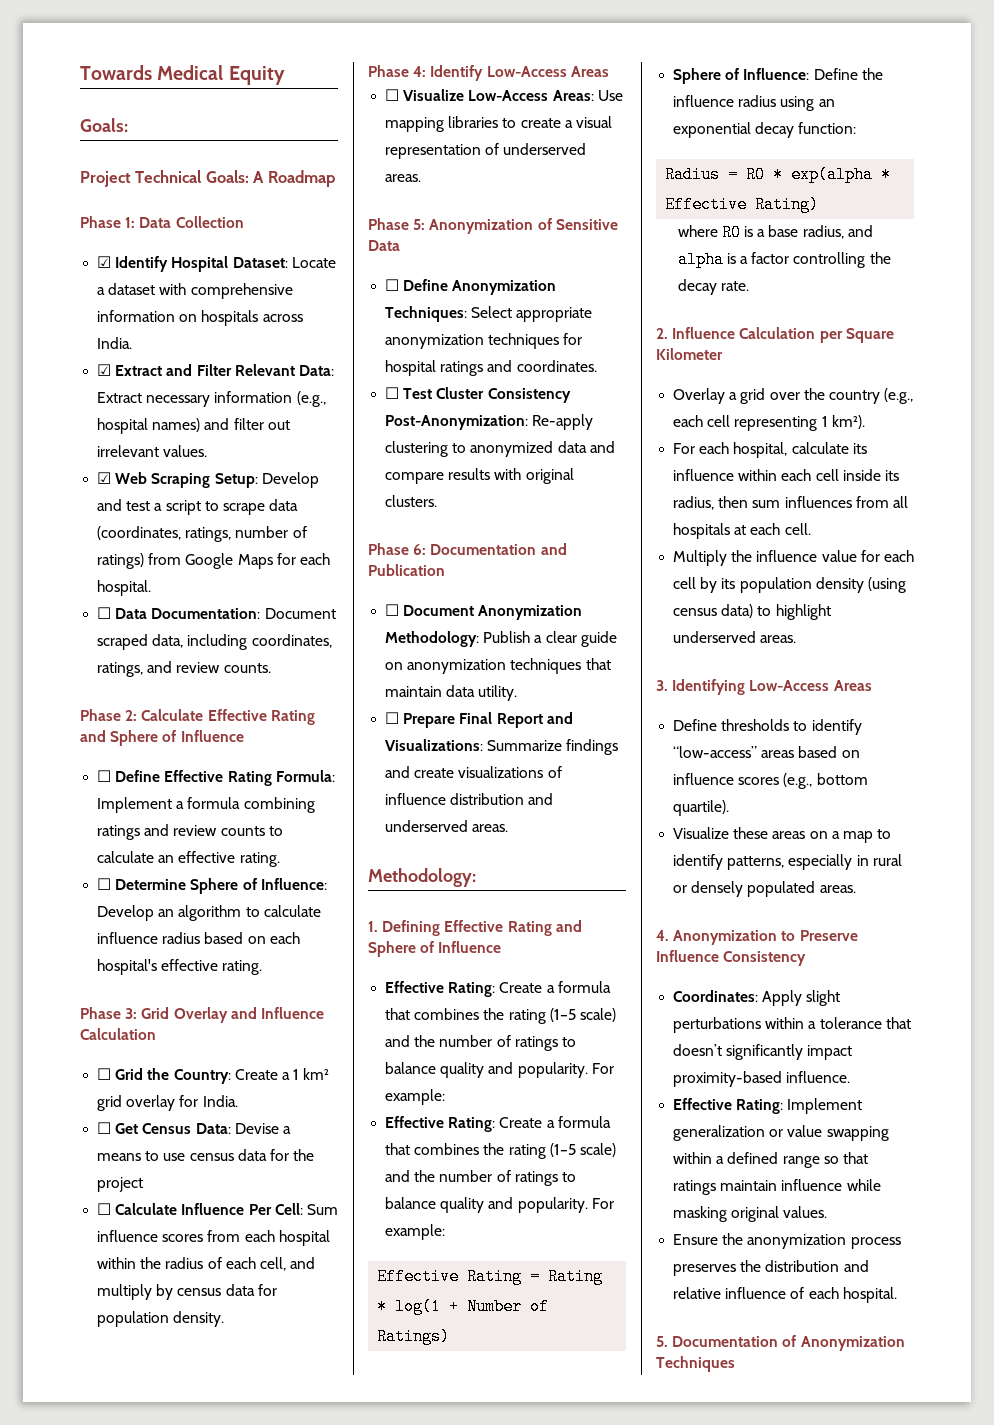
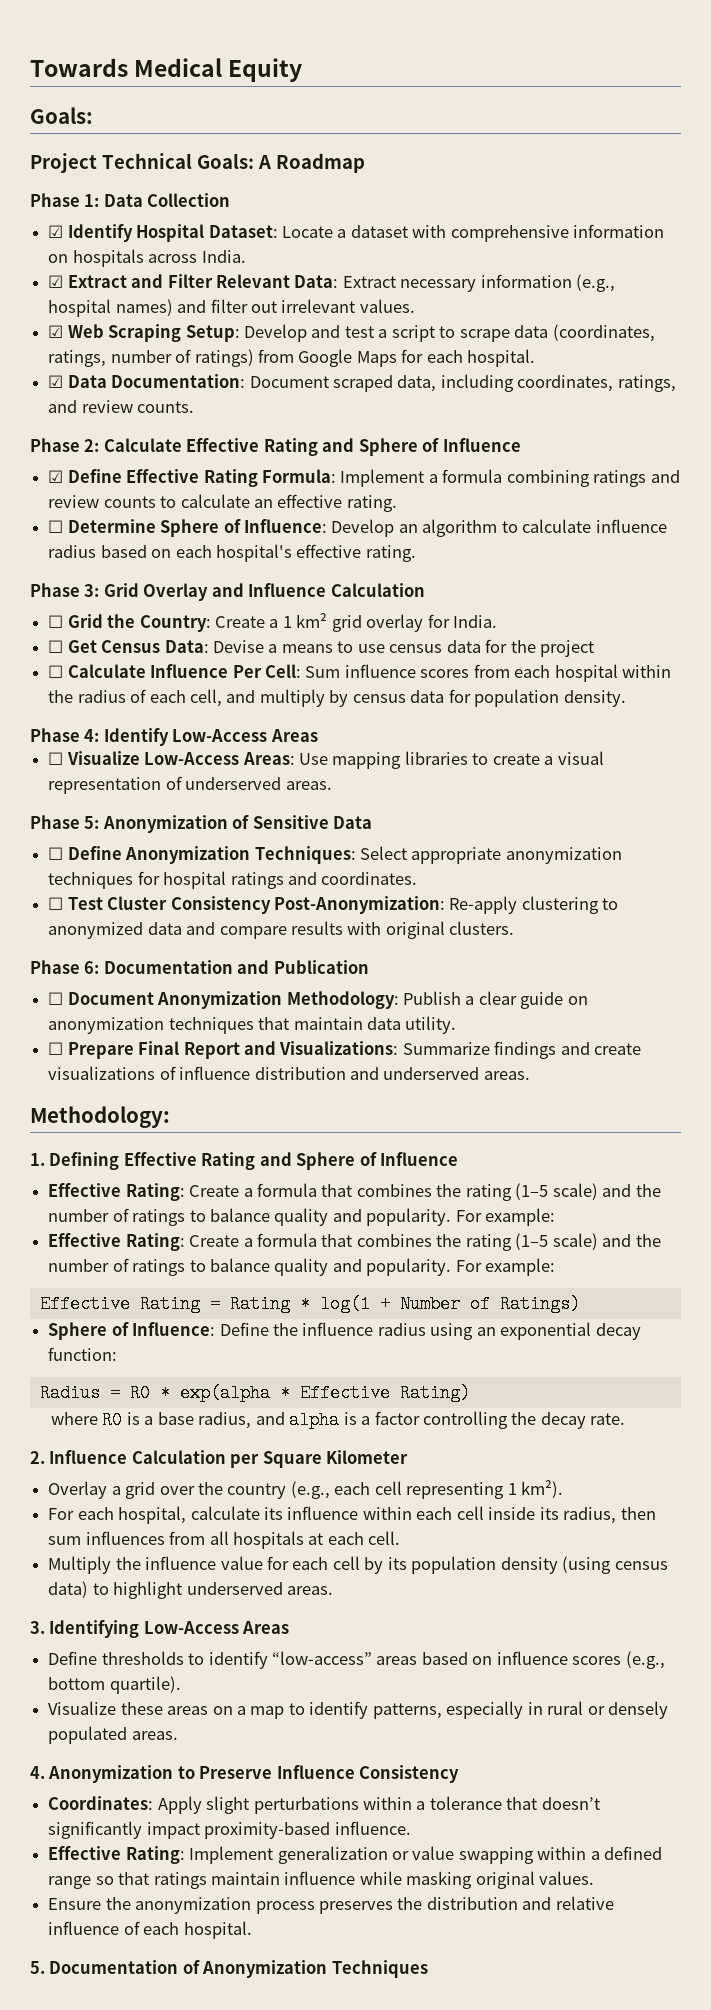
- ☐ Data Documentation: Document scraped data, including coordinates, ratings, and review counts.
+ ☑ Data Documentation: Document scraped data, including coordinates, ratings, and review counts.
- ☐ Define Effective Rating Formula: Implement a formula combining ratings and review counts to calculate an effective rating.
+ ☑ Define Effective Rating Formula: Implement a formula combining ratings and review counts to calculate an effective rating.

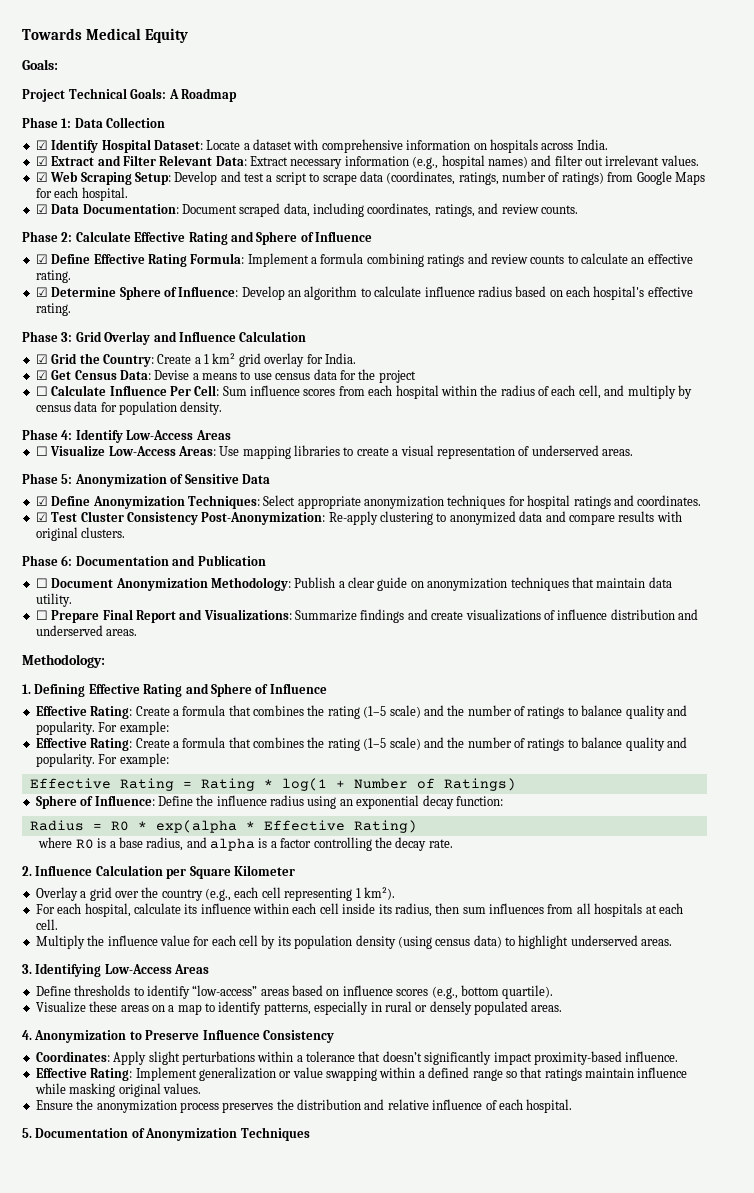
- ☐ Determine Sphere of Influence: Develop an algorithm to calculate influence radius based on each hospital's effective rating.
+ ☑ Determine Sphere of Influence: Develop an algorithm to calculate influence radius based on each hospital's effective rating.
- ☐ Grid the Country: Create a 1 km² grid overlay for India.
+ ☑ Grid the Country: Create a 1 km² grid overlay for India.
- ☐ Get Census Data: Devise a means to use census data for the project
+ ☑ Get Census Data: Devise a means to use census data for the project
- ☐ Define Anonymization Techniques: Select appropriate anonymization techniques for hospital ratings and coordinates.
+ ☑ Define Anonymization Techniques: Select appropriate anonymization techniques for hospital ratings and coordinates.
- ☐ Test Cluster Consistency Post-Anonymization: Re-apply clustering to anonymized data and compare results with original clusters.
+ ☑ Test Cluster Consistency Post-Anonymization: Re-apply clustering to anonymized data and compare results with original clusters.

